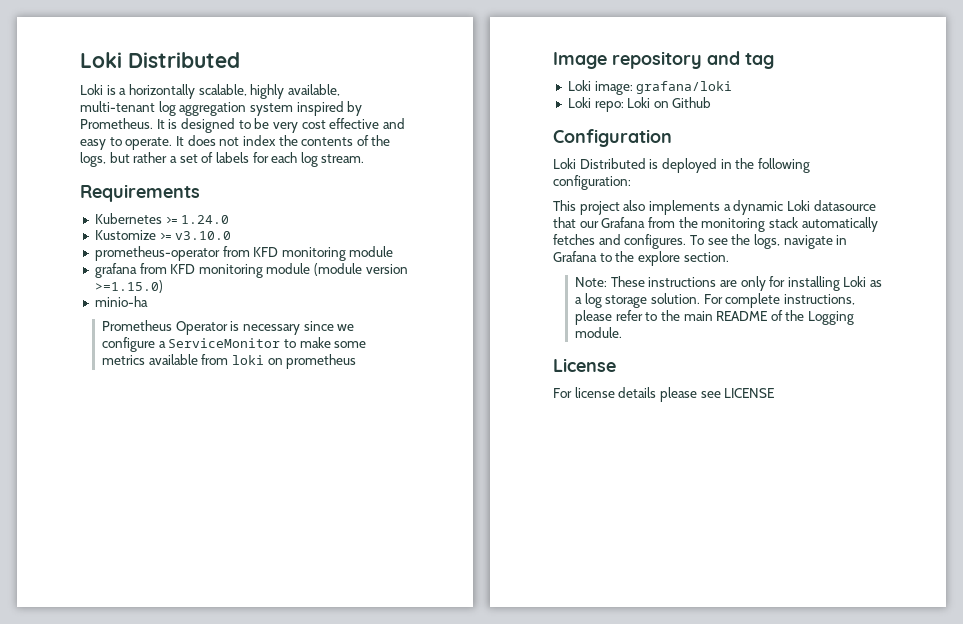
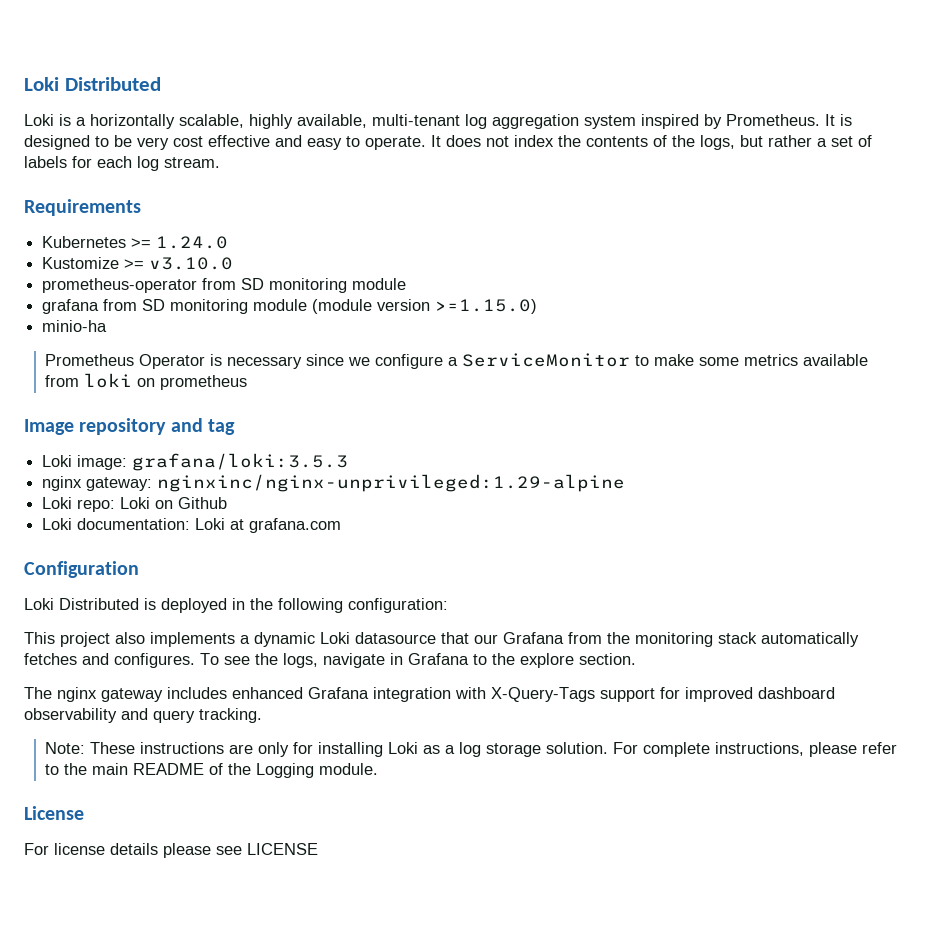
- prometheus-operator from KFD monitoring module
+ prometheus-operator from SD monitoring module
- grafana from KFD monitoring module (module version >=1.15.0)
+ grafana from SD monitoring module (module version >=1.15.0)
- Loki image: grafana/loki
+ Loki image: grafana/loki:3.5.3
+ nginx gateway: nginxinc/nginx-unprivileged:1.29-alpine
+ Loki documentation: Loki at grafana.com
+ The nginx gateway includes enhanced Grafana integration with X-Query-Tags support for improved dashboard observability and query tracking.

